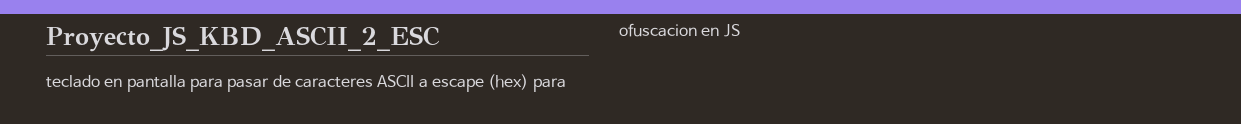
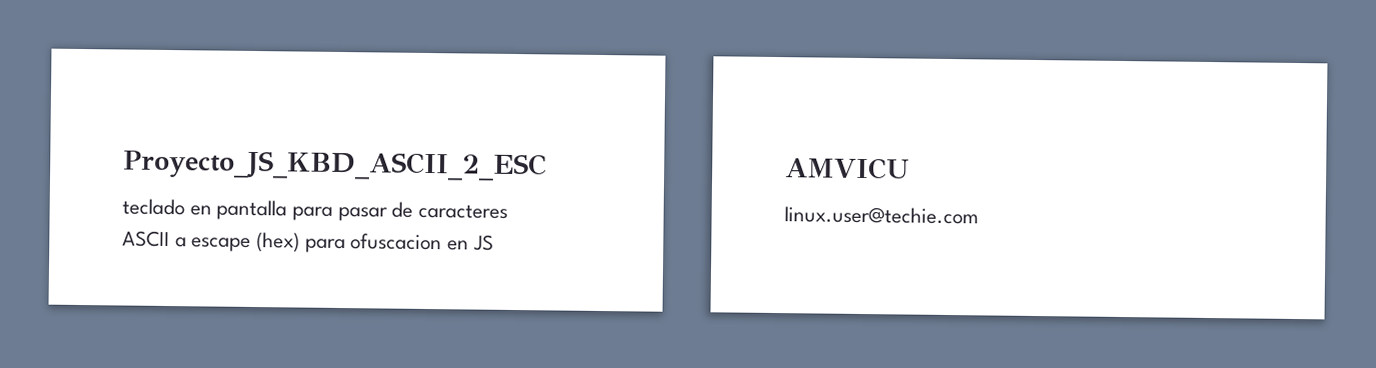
+ AMVICU
+ linux.user@techie.com

